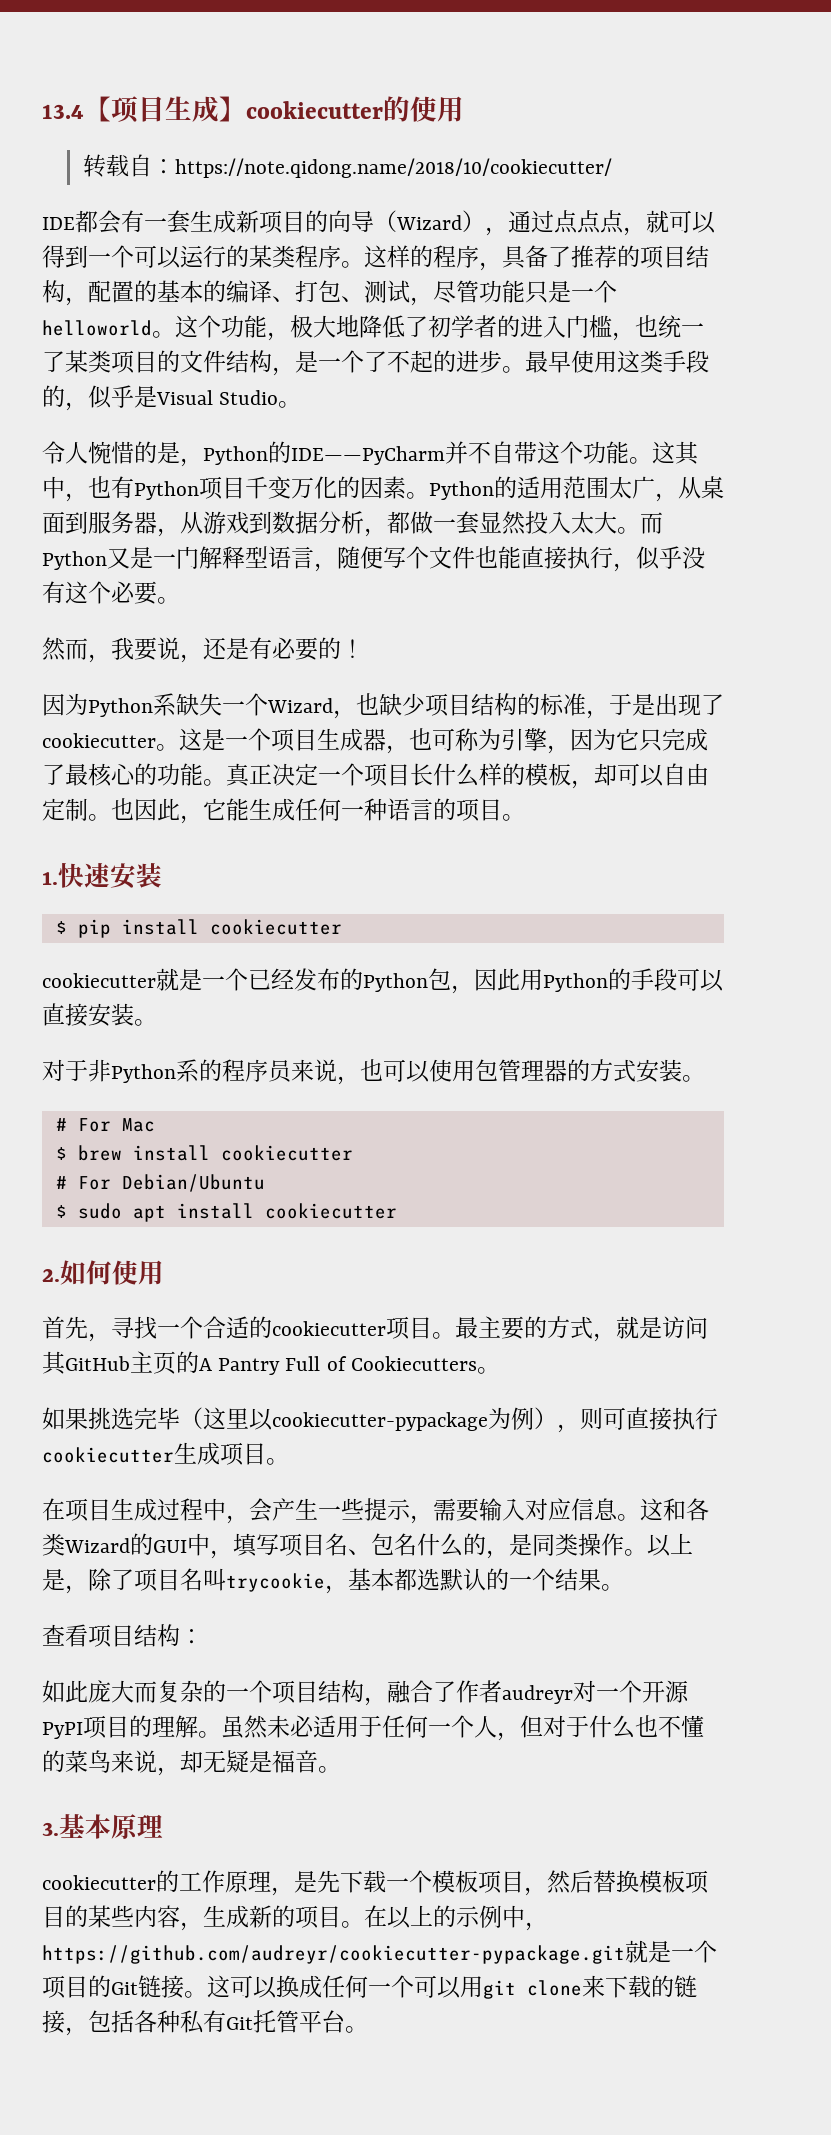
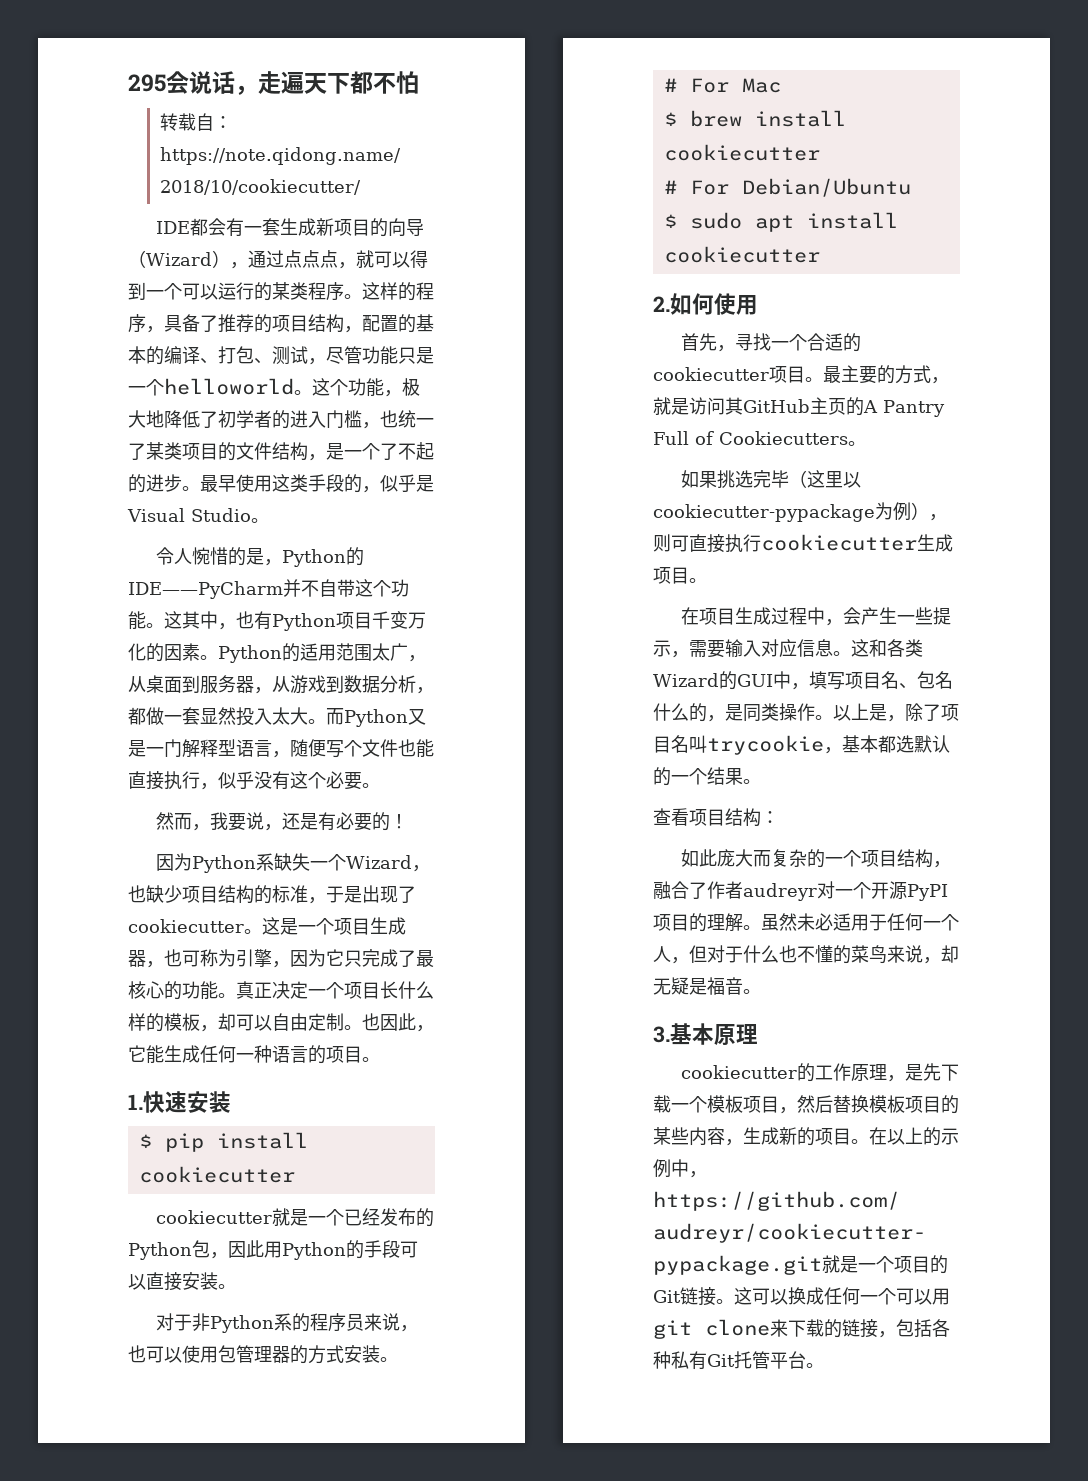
- 13.4【项目生成】cookiecutter的使用
+ 295会说话，走遍天下都不怕

